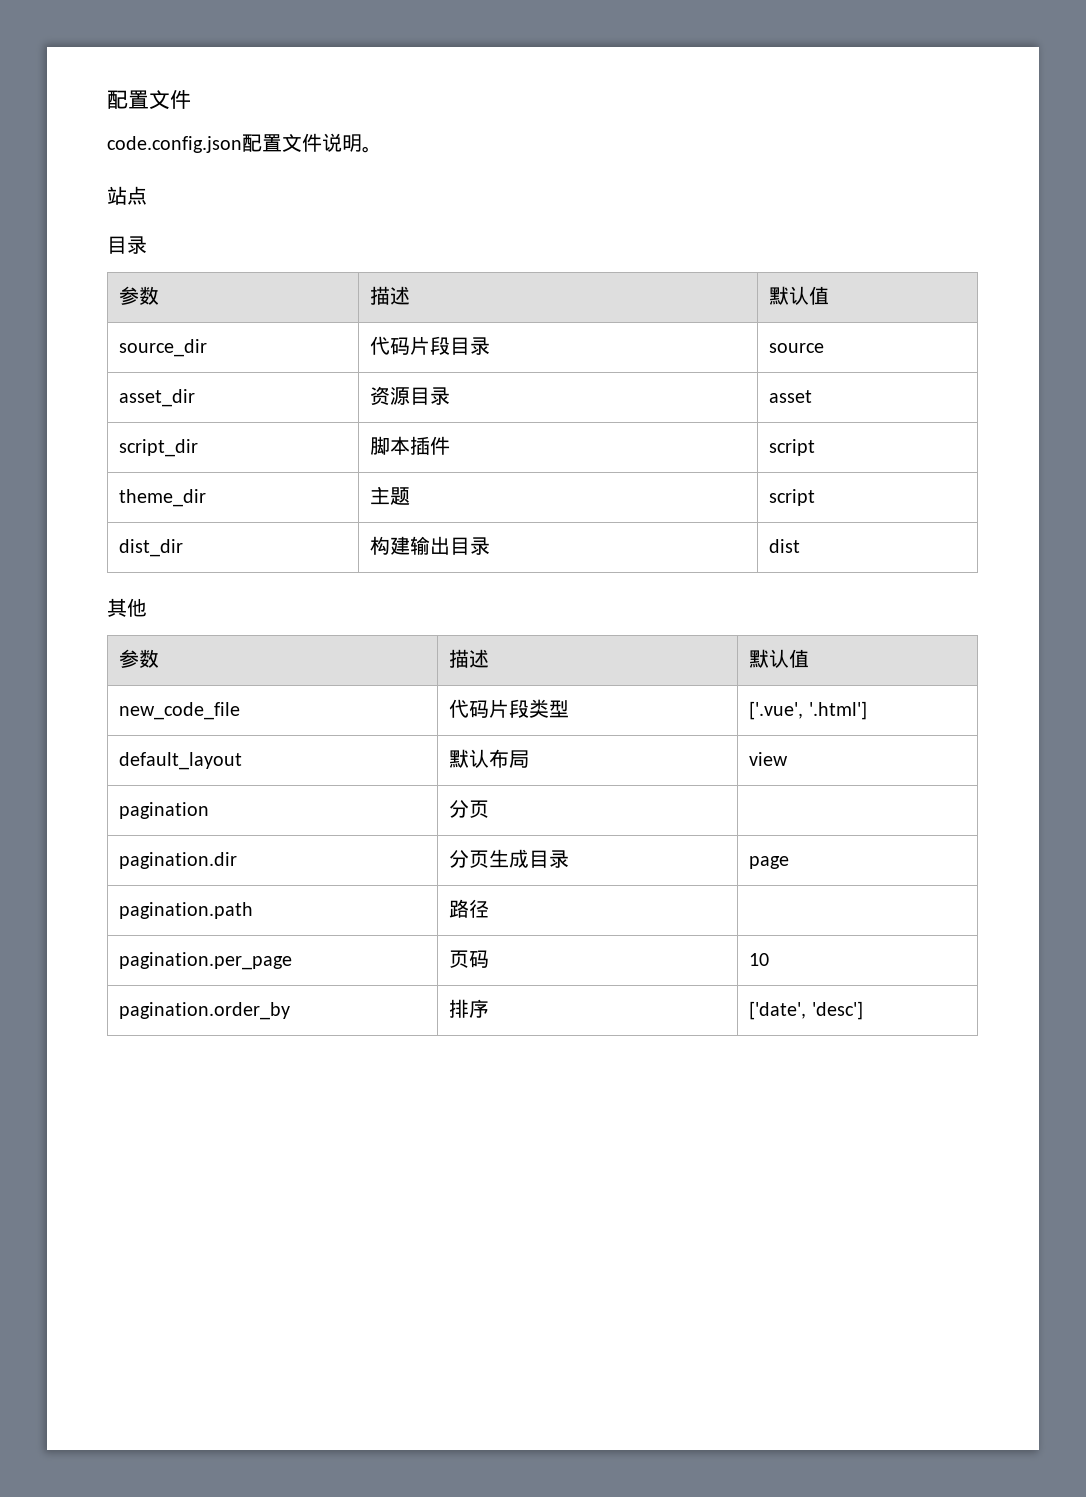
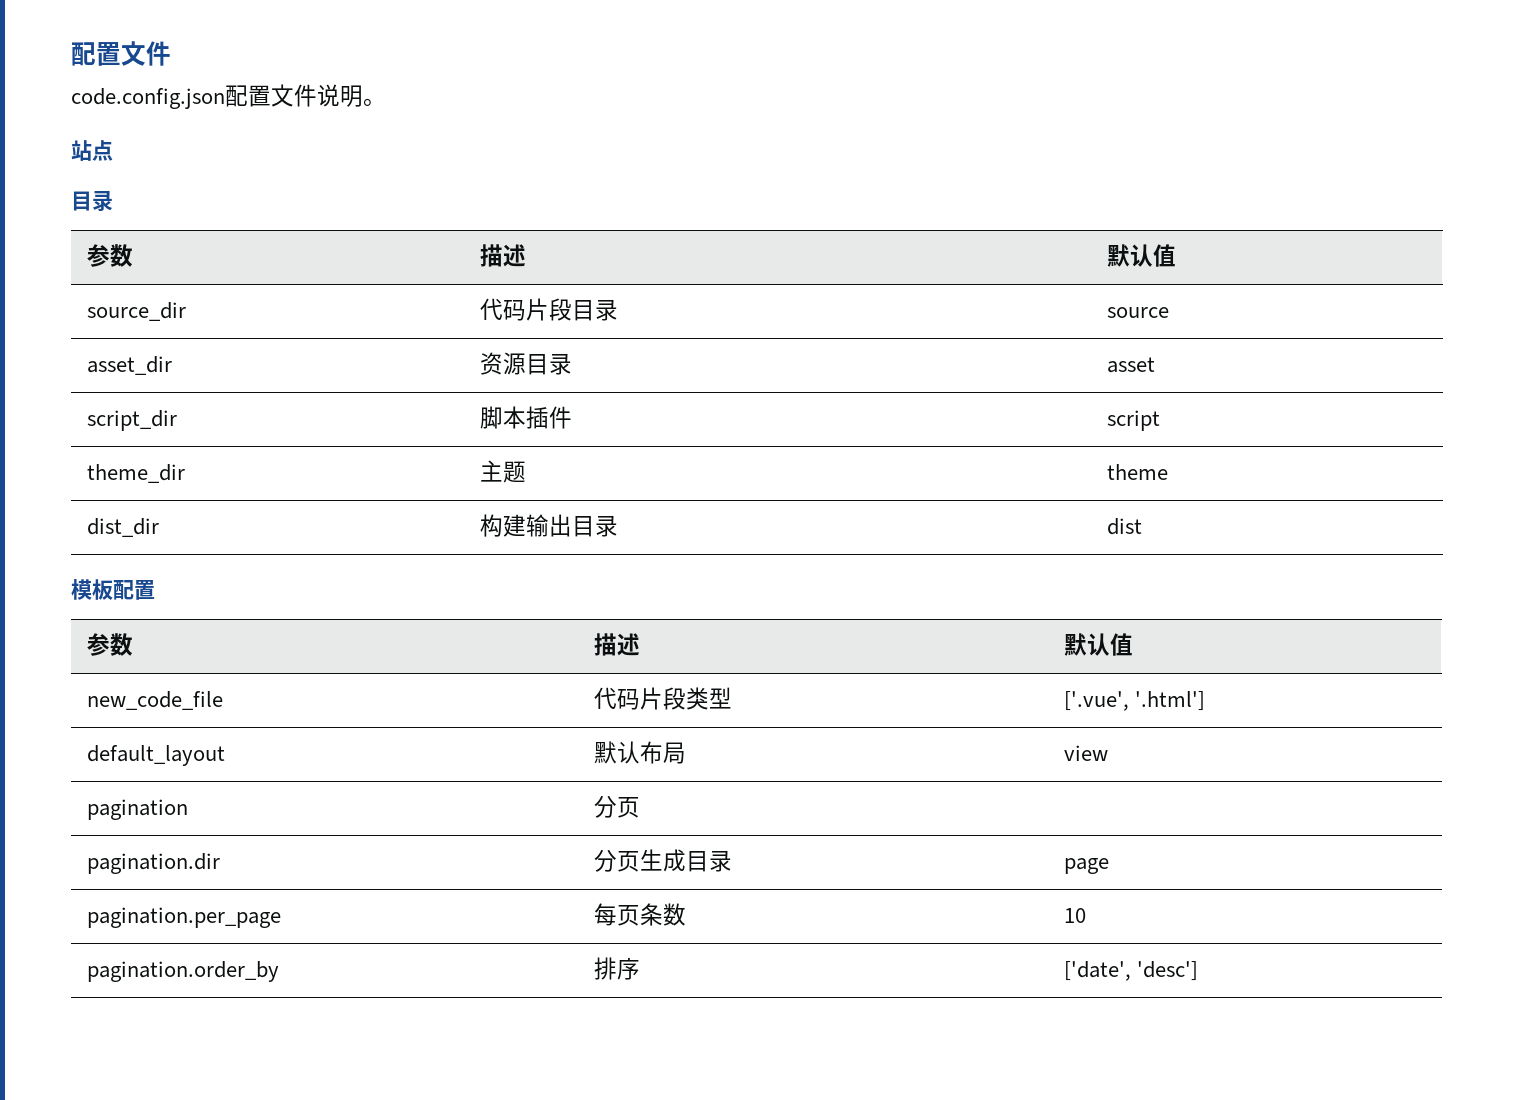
- theme_dir | 主题 | script
+ theme_dir | 主题 | theme
- 其他
+ 模板配置
- pagination.path | 路径 |
- pagination.per_page | 页码 | 10
+ pagination.per_page | 每页条数 | 10

